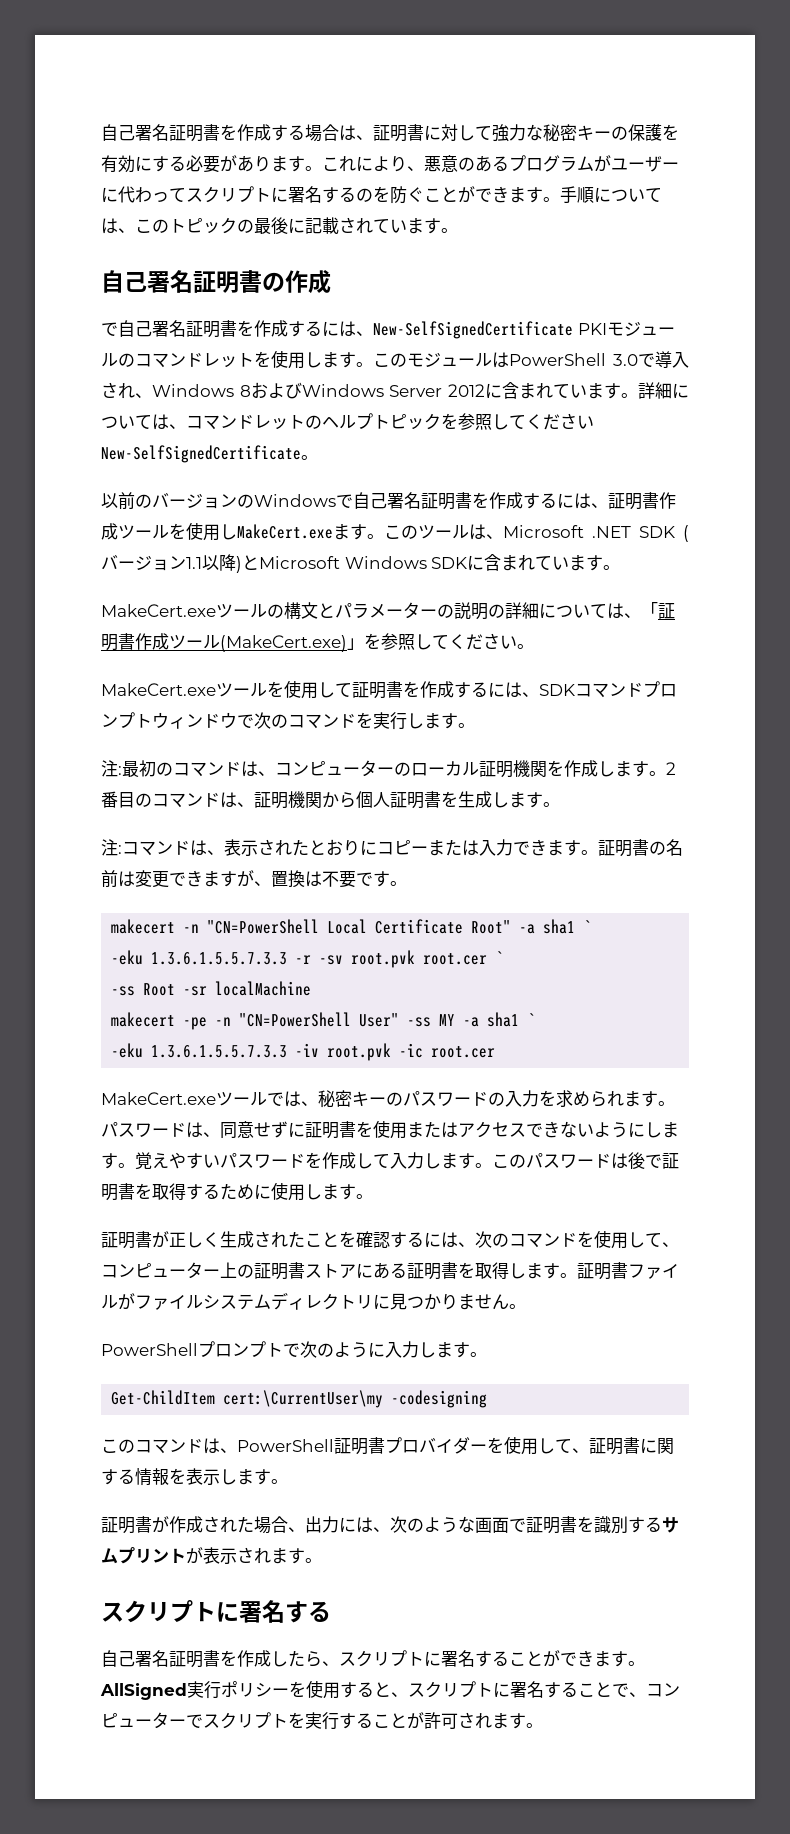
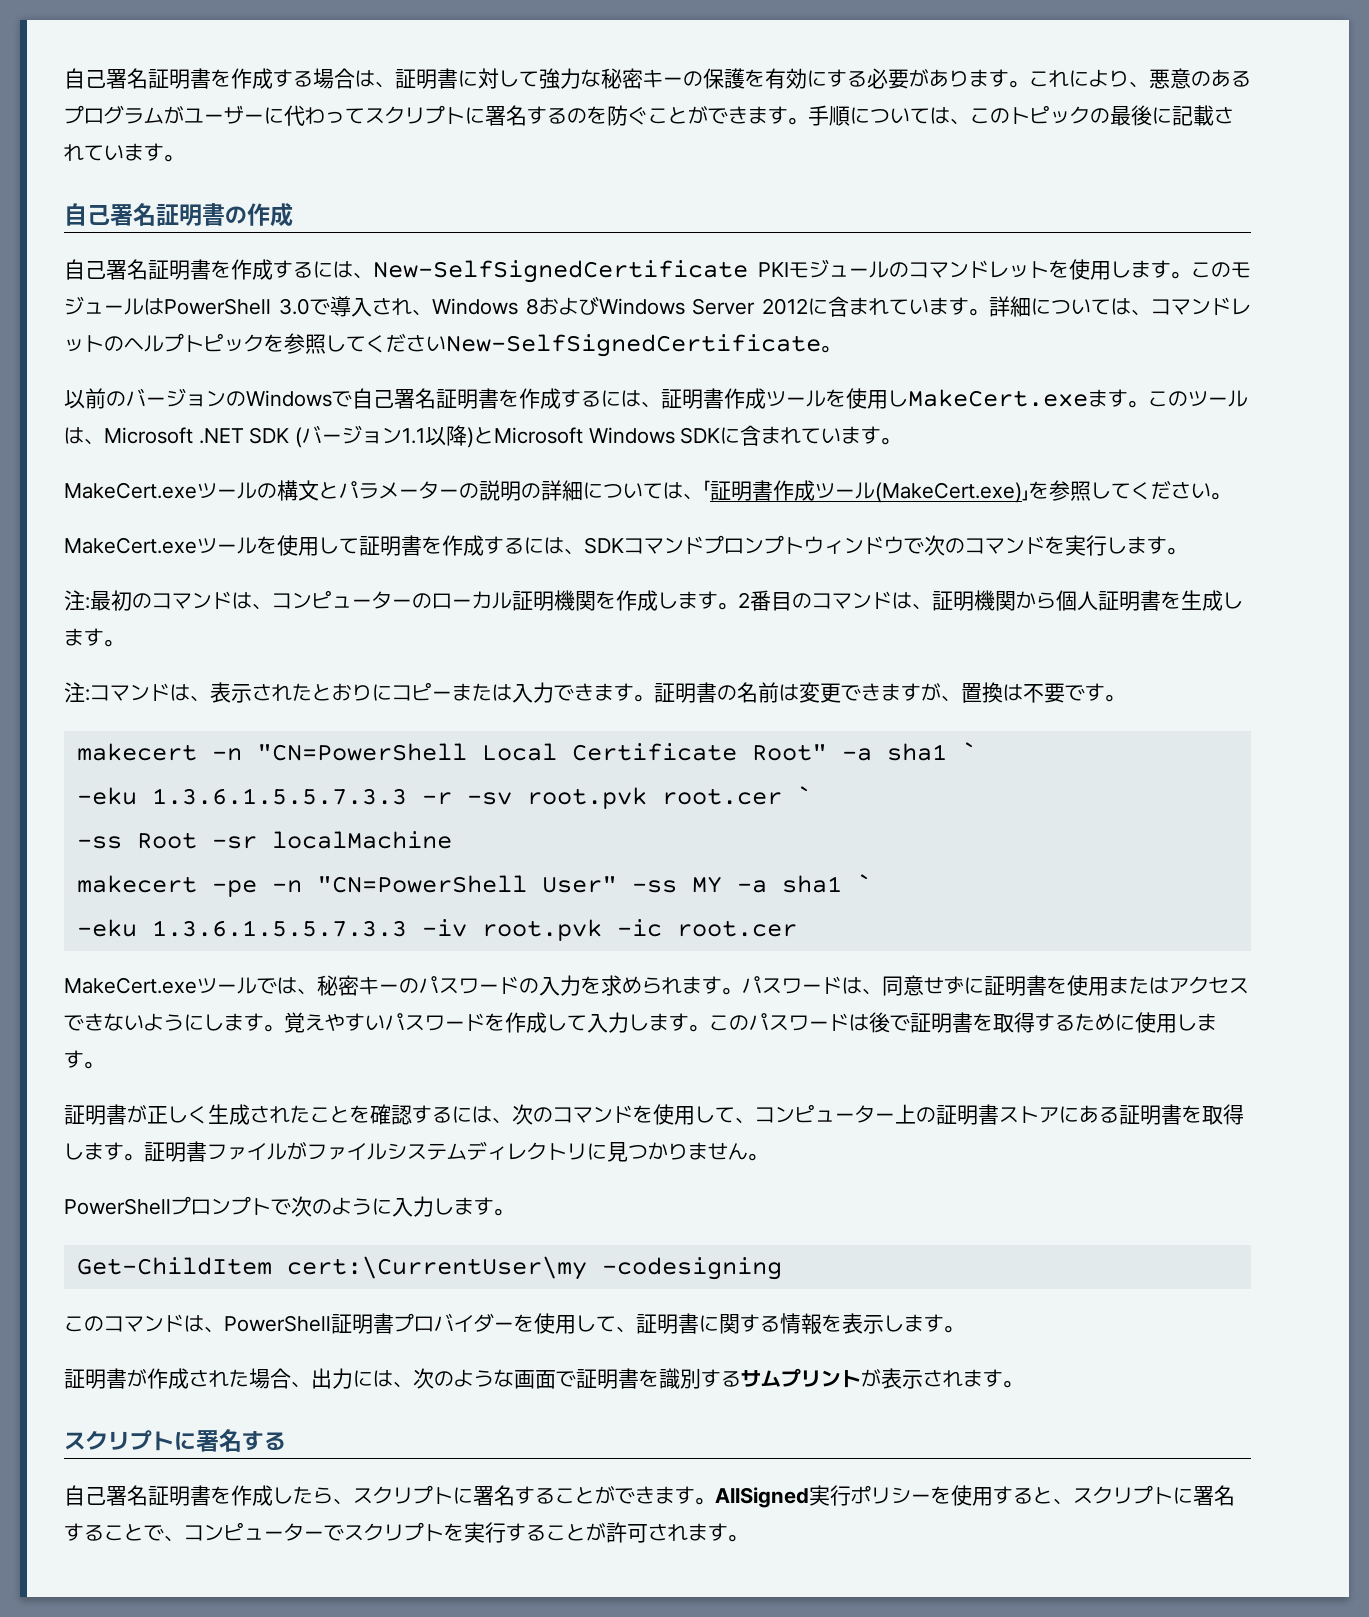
- で自己署名証明書を作成するには、New-SelfSignedCertificate PKIモジュールのコマンドレットを使用します。
+ 自己署名証明書を作成するには、New-SelfSignedCertificate PKIモジュールのコマンドレットを使用します。

